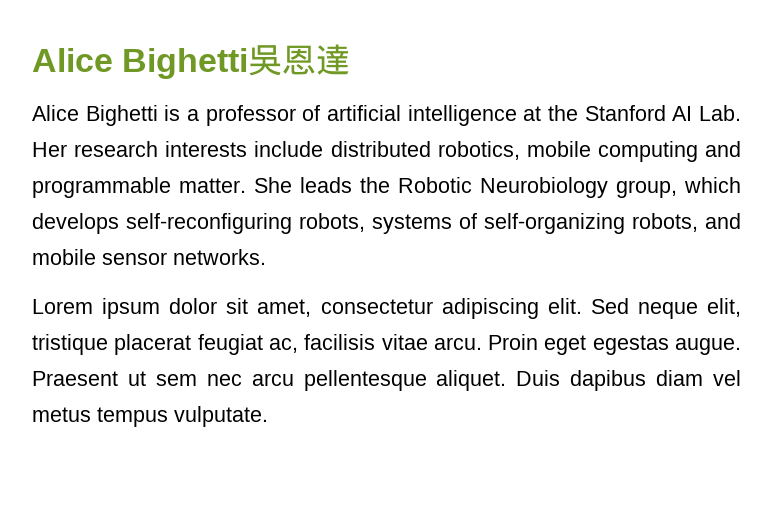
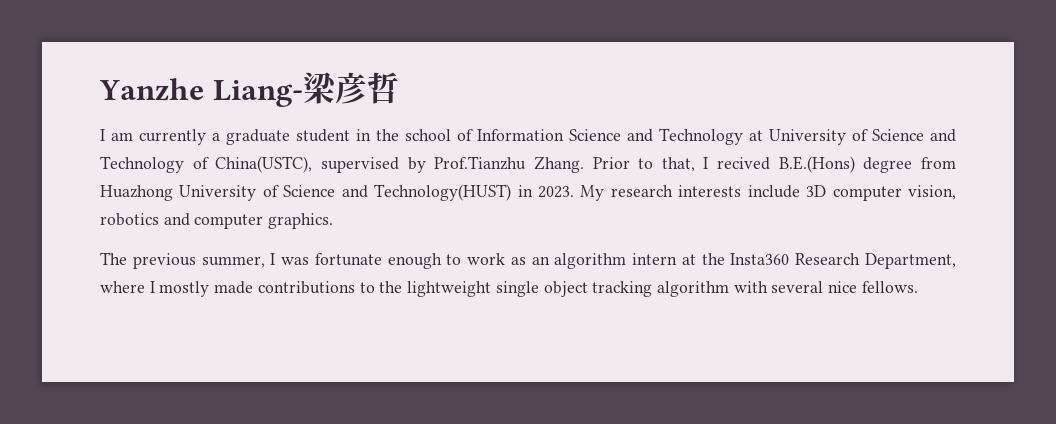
- Alice Bighetti吳恩達
- Alice Bighetti is a professor of artificial intelligence at the Stanford AI Lab. Her research interests include distributed robotics, mobile computing and programmable matter. She leads the Robotic Neurobiology group, which develops self-reconfiguring robots, systems of self-organizing robots, and mobile sensor networks.
- Lorem ipsum dolor sit amet, consectetur adipiscing elit. Sed neque elit, tristique placerat feugiat ac, facilisis vitae arcu. Proin eget egestas augue. Praesent ut sem nec arcu pellentesque aliquet. Duis dapibus diam vel metus tempus vulputate.
+ Yanzhe Liang-梁彦哲
+ I am currently a graduate student in the school of Information Science and Technology at University of Science and Technology of China(USTC), supervised by Prof.Tianzhu Zhang. Prior to that, I recived B.E.(Hons) degree from Huazhong University of Science and Technology(HUST) in 2023. My research interests include 3D computer vision, robotics and computer graphics.
+ The previous summer, I was fortunate enough to work as an algorithm intern at the Insta360 Research Department, where I mostly made contributions to the lightweight single object tracking algorithm with several nice fellows.

